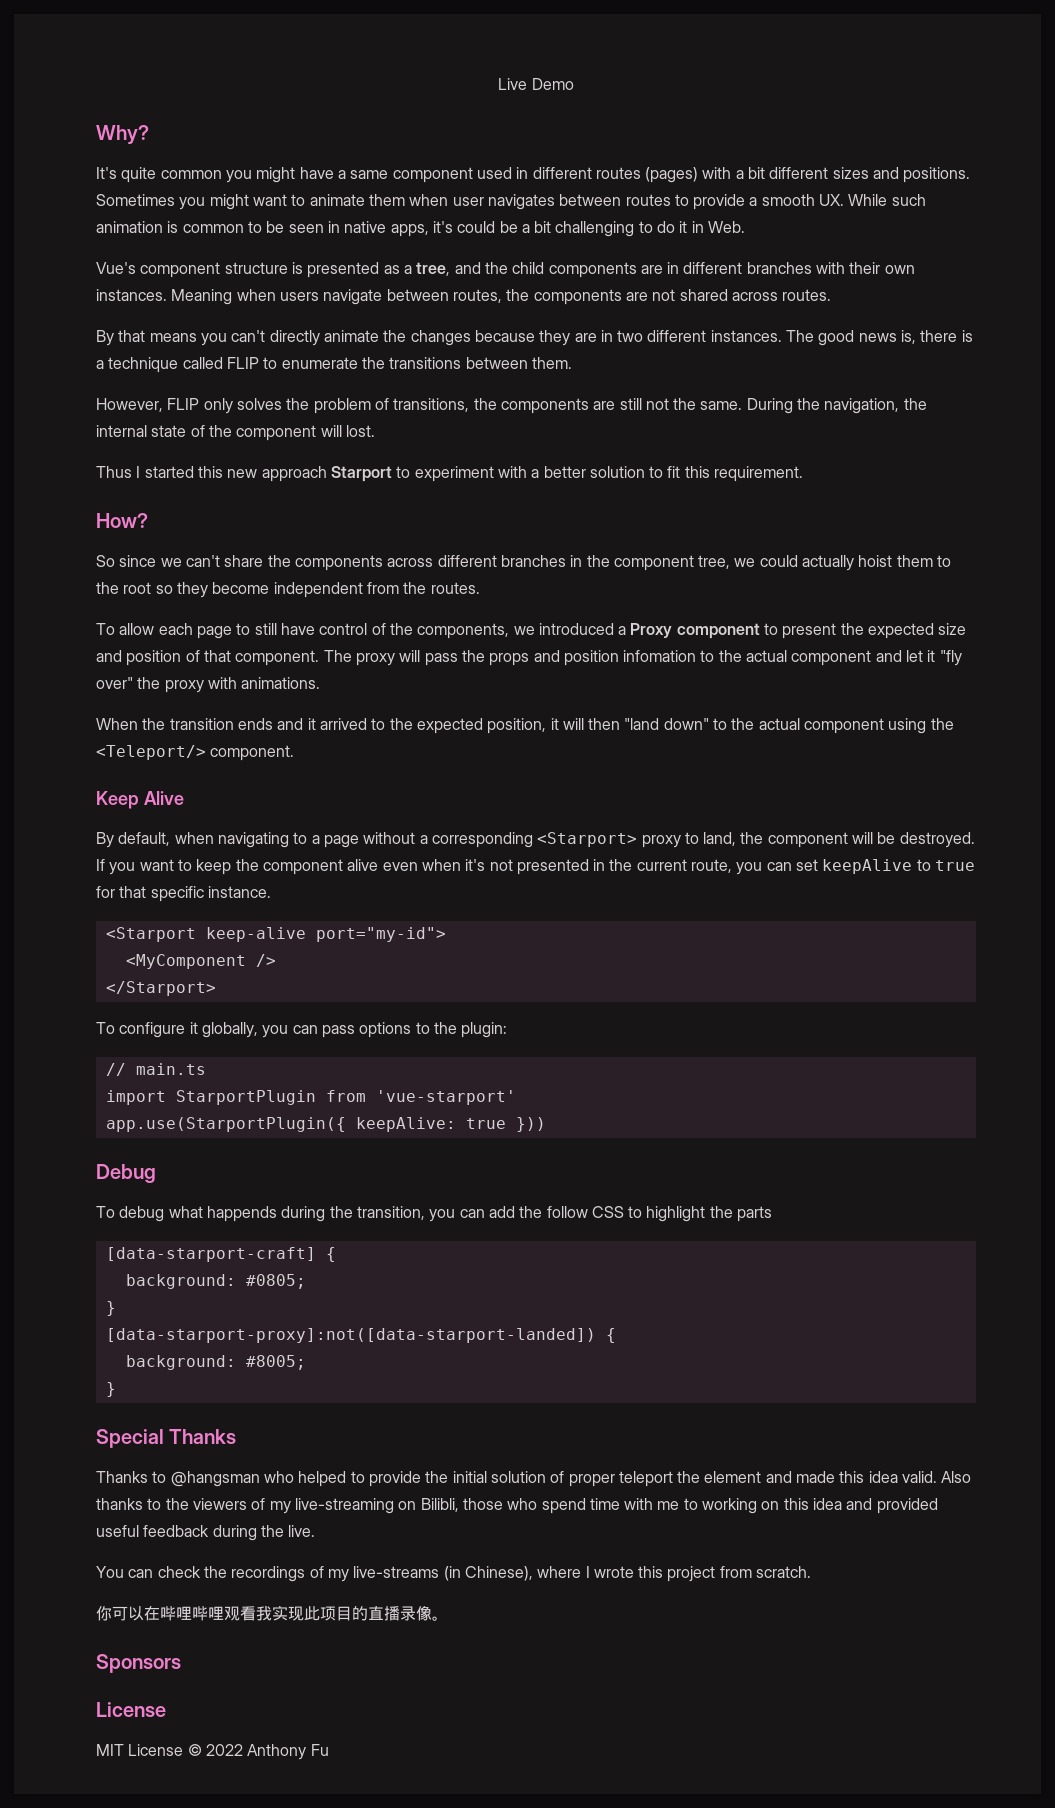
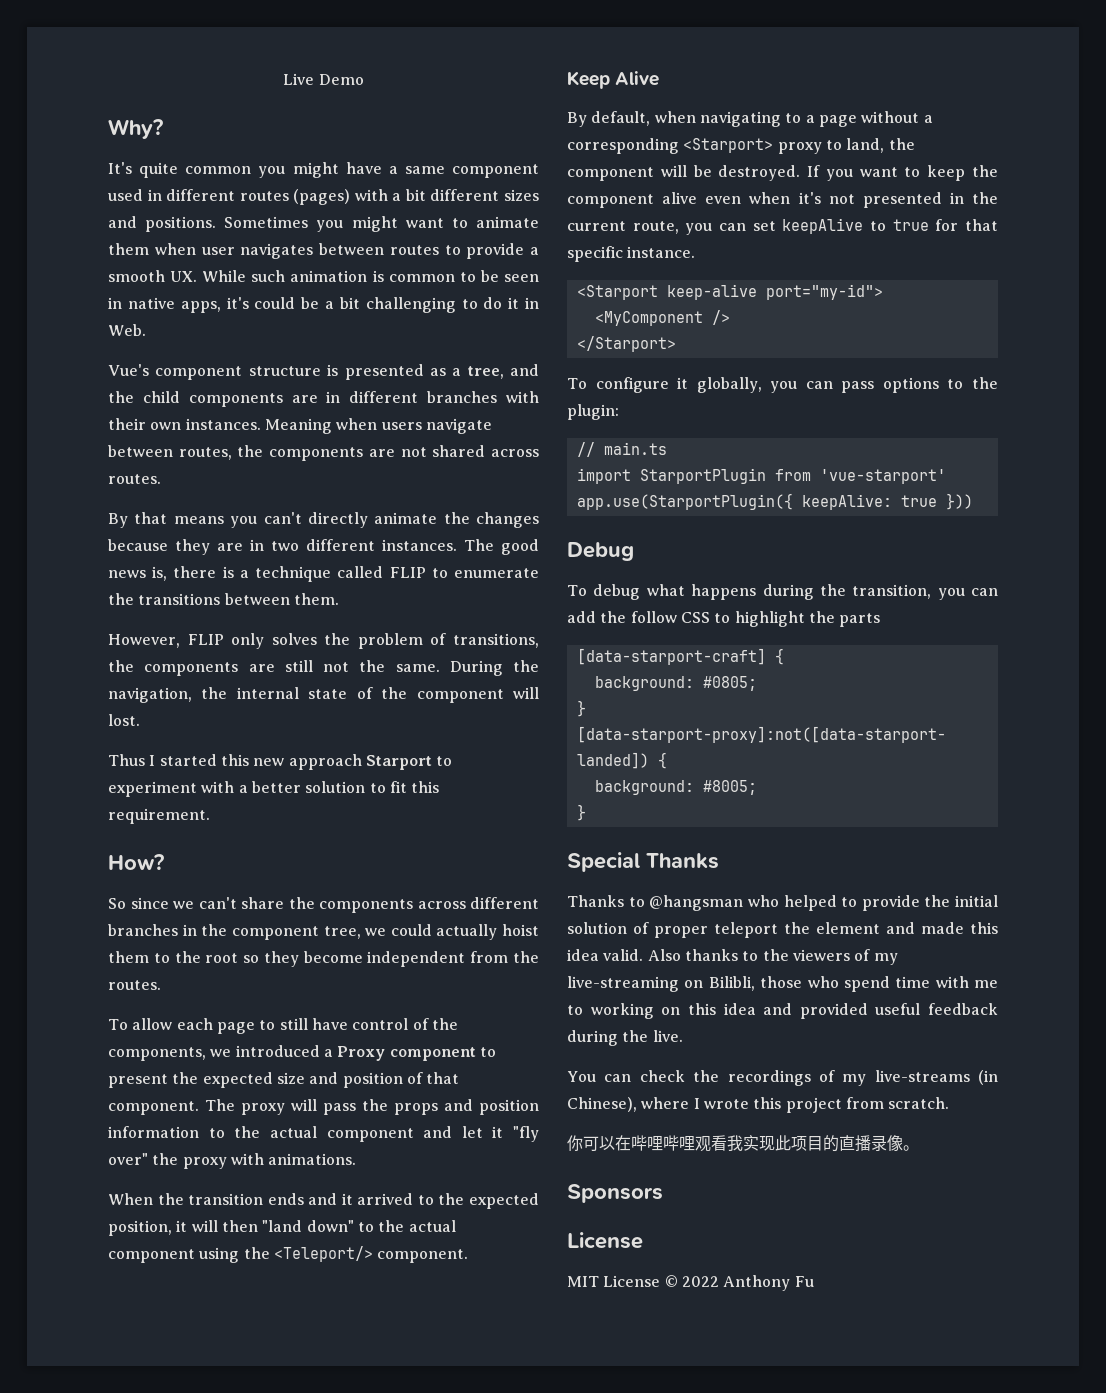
- The proxy will pass the props and position infomation to the actual component and let it "fly over" the proxy with animations.
+ The proxy will pass the props and position information to the actual component and let it "fly over" the proxy with animations.
- To debug what happends during the transition, you can add the follow CSS to highlight the parts
+ To debug what happens during the transition, you can add the follow CSS to highlight the parts

